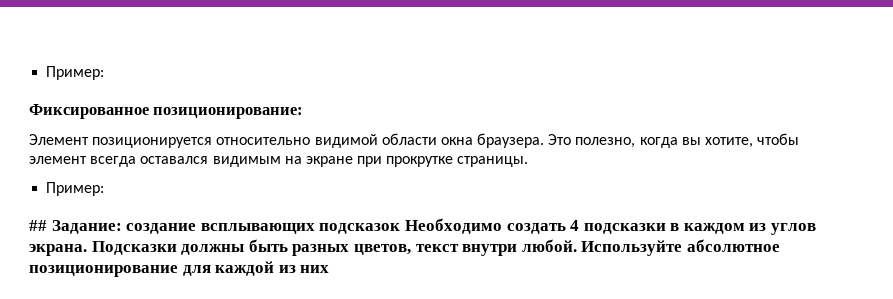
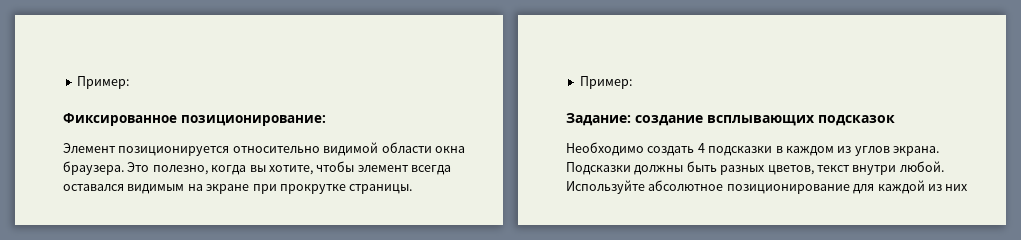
- ## Задание: создание всплывающих подсказок Необходимо создать 4 подсказки в каждом из углов экрана.
+ Задание: создание всплывающих подсказок
+ Необходимо создать 4 подсказки в каждом из углов экрана.

